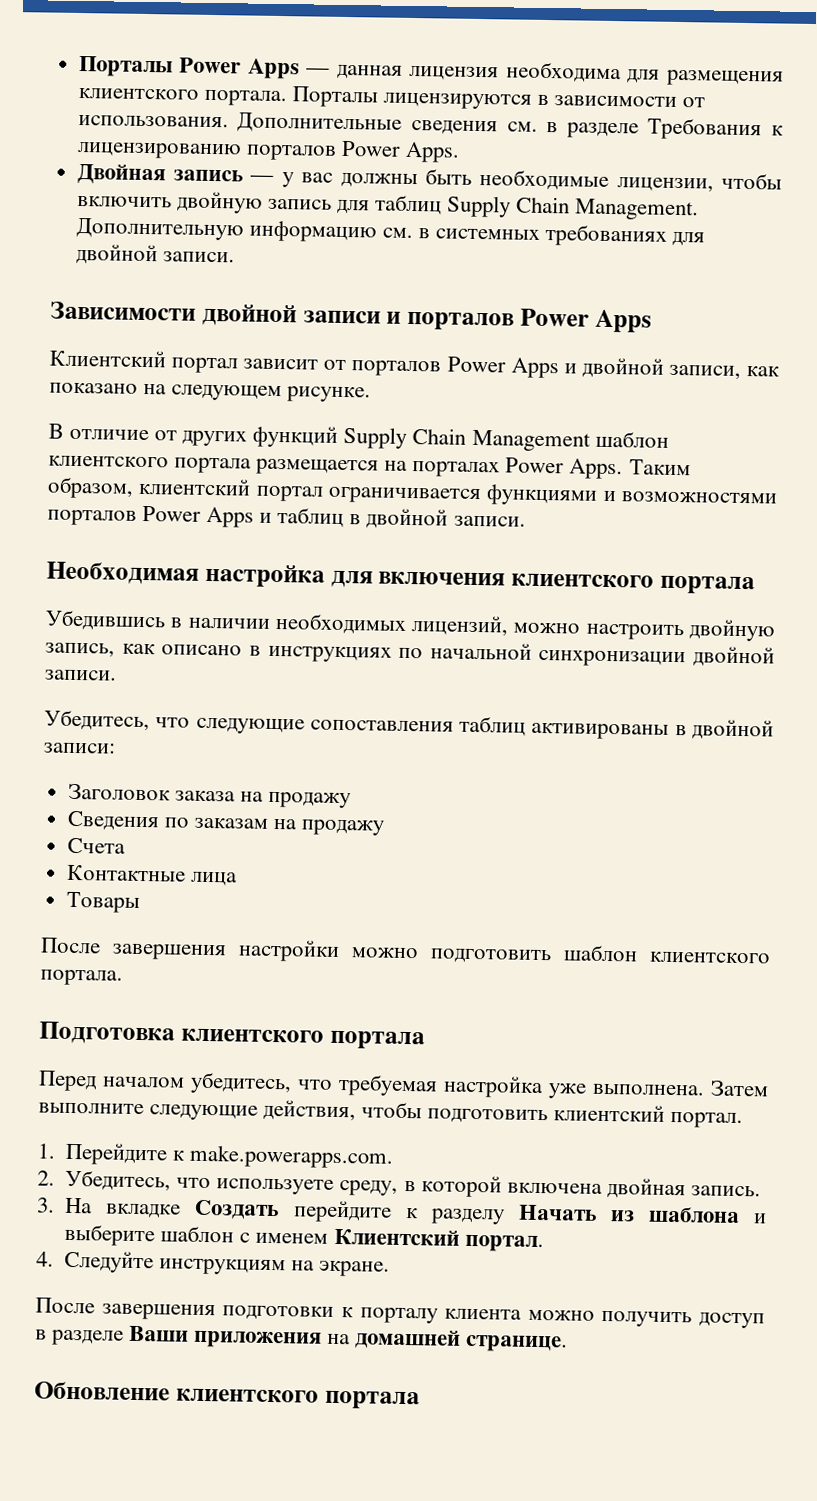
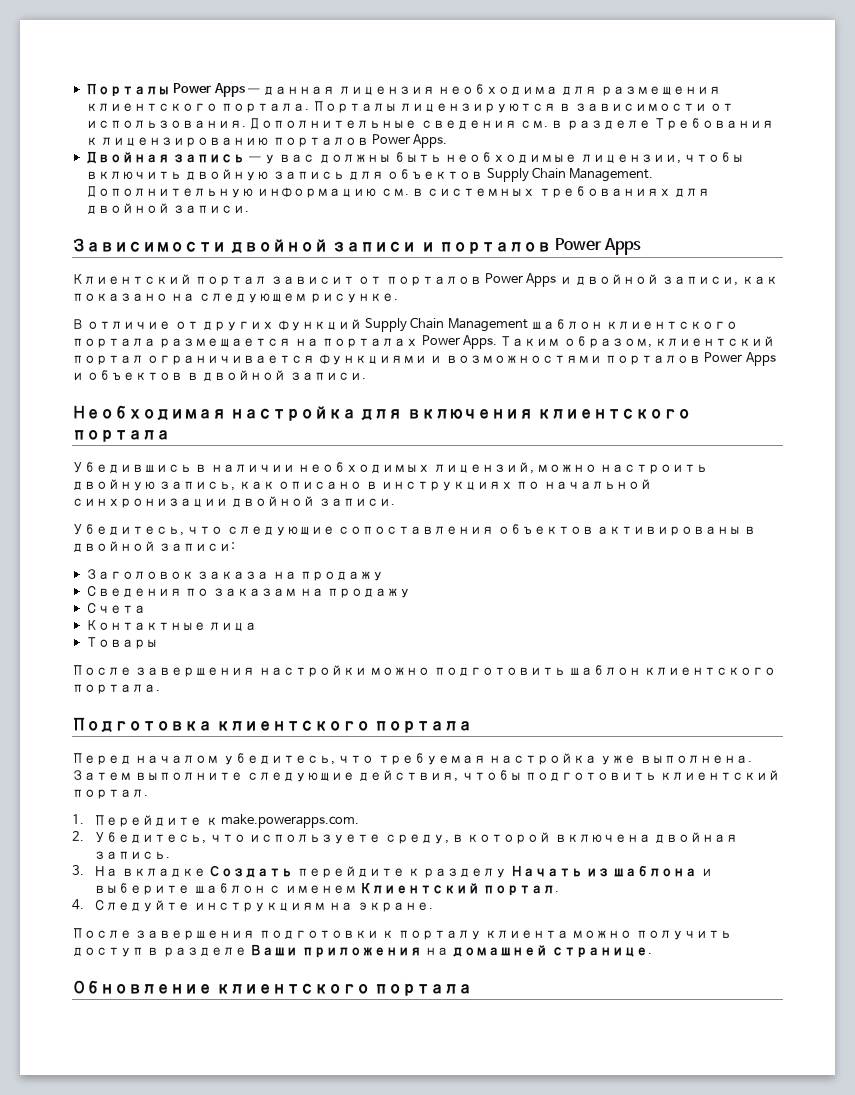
- Двойная запись — у вас должны быть необходимые лицензии, чтобы включить двойную запись для таблиц Supply Chain Management.
+ Двойная запись — у вас должны быть необходимые лицензии, чтобы включить двойную запись для объектов Supply Chain Management.
- Таким образом, клиентский портал ограничивается функциями и возможностями порталов Power Apps и таблиц в двойной записи.
+ Таким образом, клиентский портал ограничивается функциями и возможностями порталов Power Apps и объектов в двойной записи.
- Убедитесь, что следующие сопоставления таблиц активированы в двойной записи:
+ Убедитесь, что следующие сопоставления объектов активированы в двойной записи:

